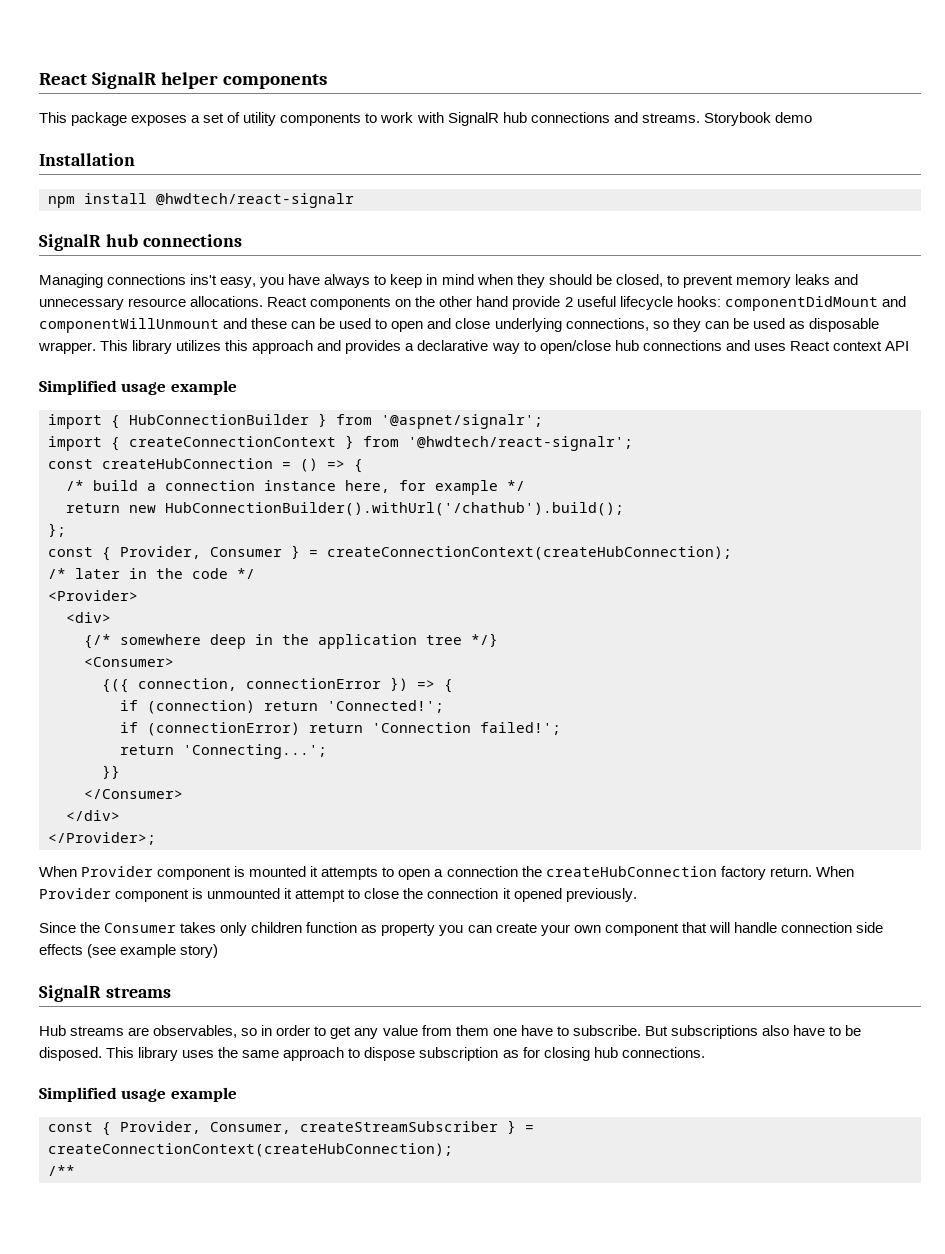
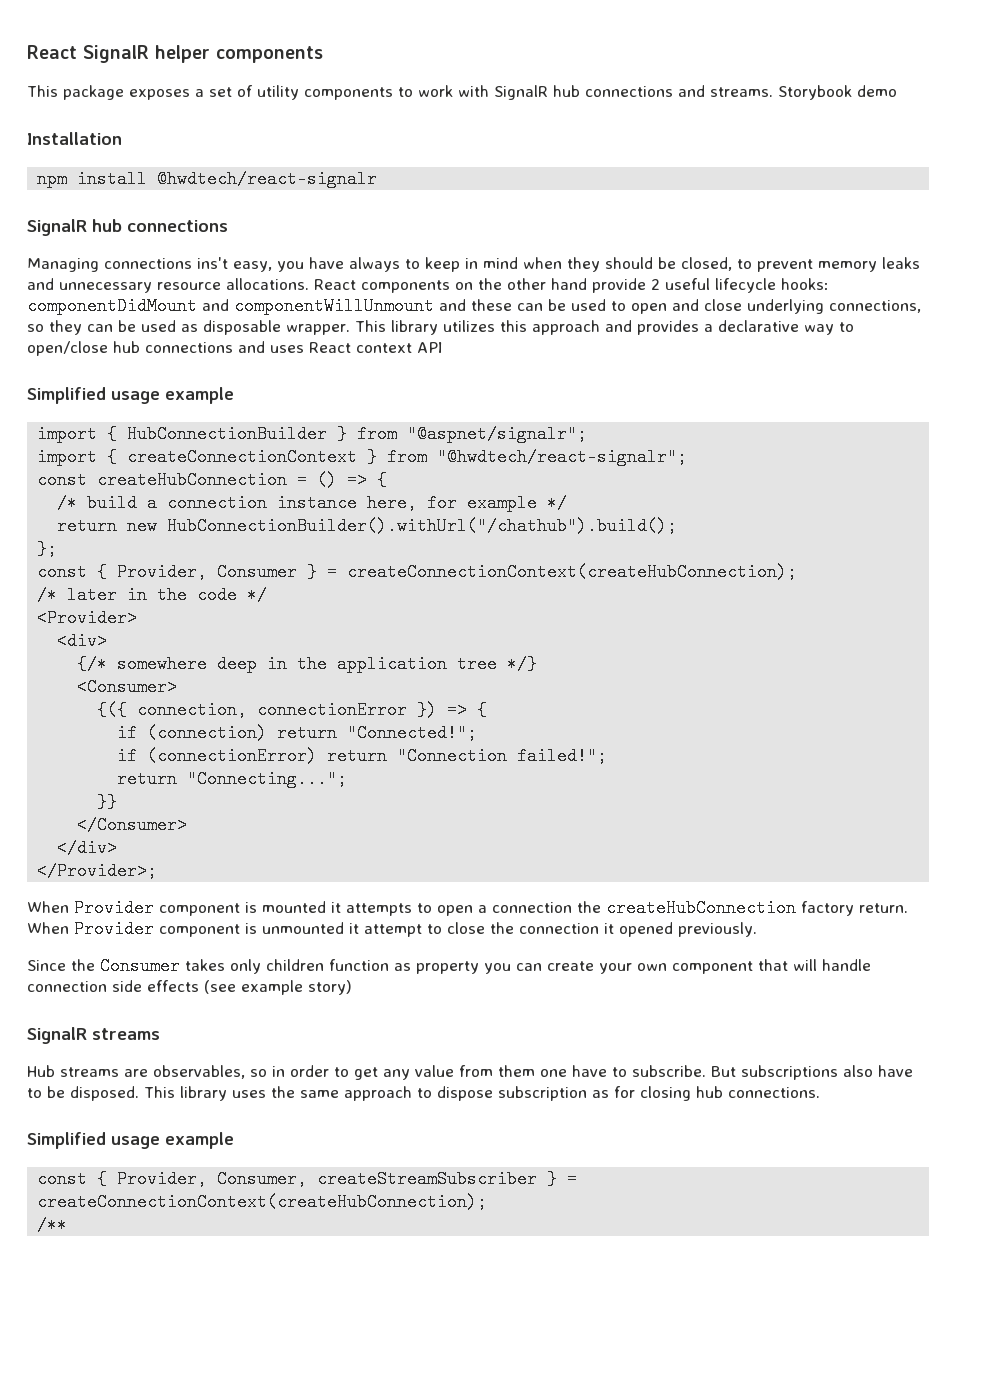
- import { HubConnectionBuilder } from '@aspnet/signalr';
+ import { HubConnectionBuilder } from "@aspnet/signalr";
- import { createConnectionContext } from '@hwdtech/react-signalr';
+ import { createConnectionContext } from "@hwdtech/react-signalr";
- return new HubConnectionBuilder().withUrl('/chathub').build();
+ return new HubConnectionBuilder().withUrl("/chathub").build();
- if (connection) return 'Connected!';
+ if (connection) return "Connected!";
- if (connectionError) return 'Connection failed!';
- return 'Connecting...';
+ if (connectionError) return "Connection failed!";
+ return "Connecting...";

